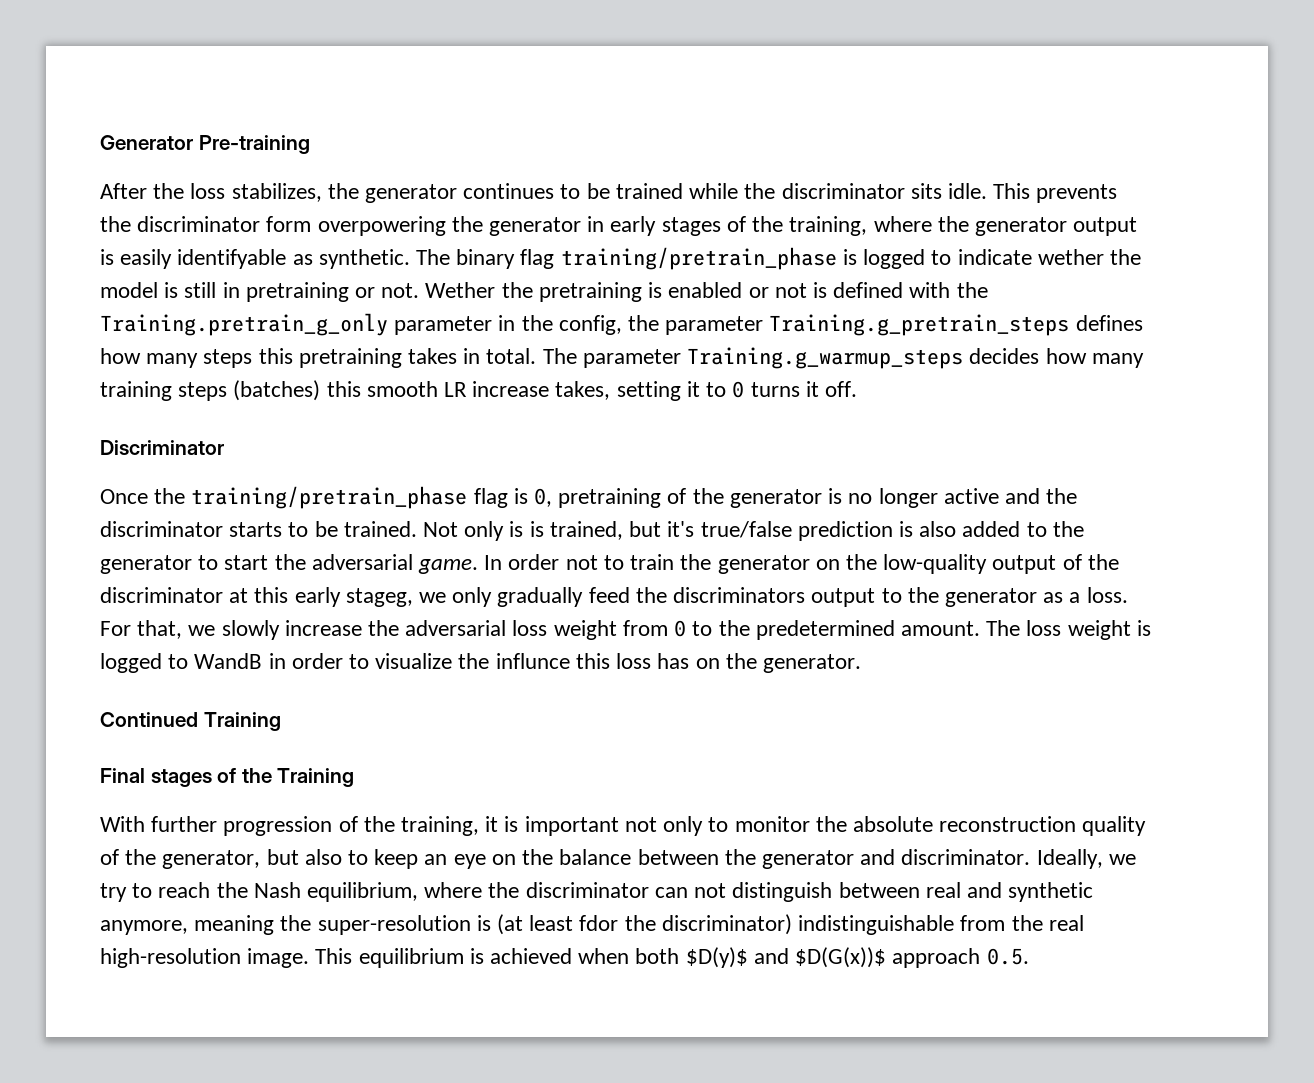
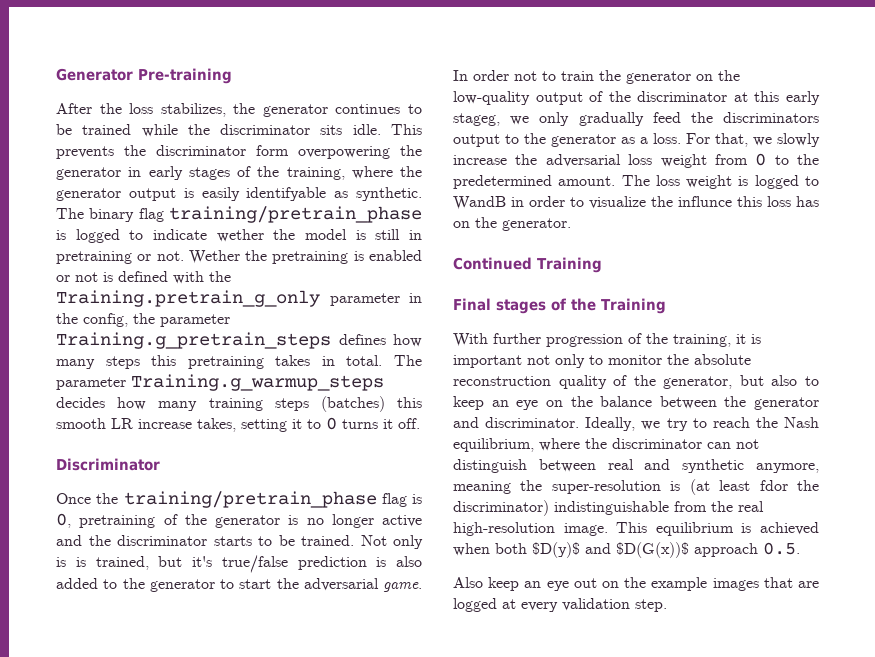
+ Also keep an eye out on the example images that are logged at every validation step.

